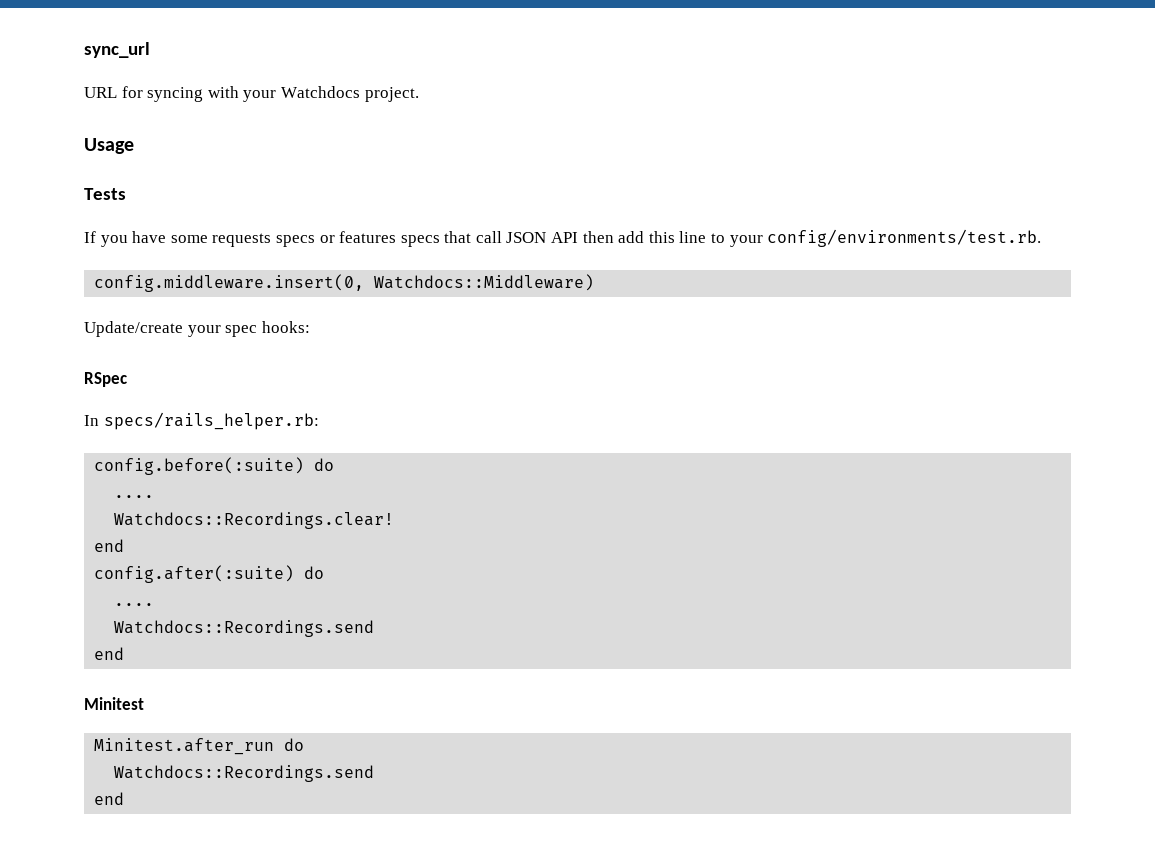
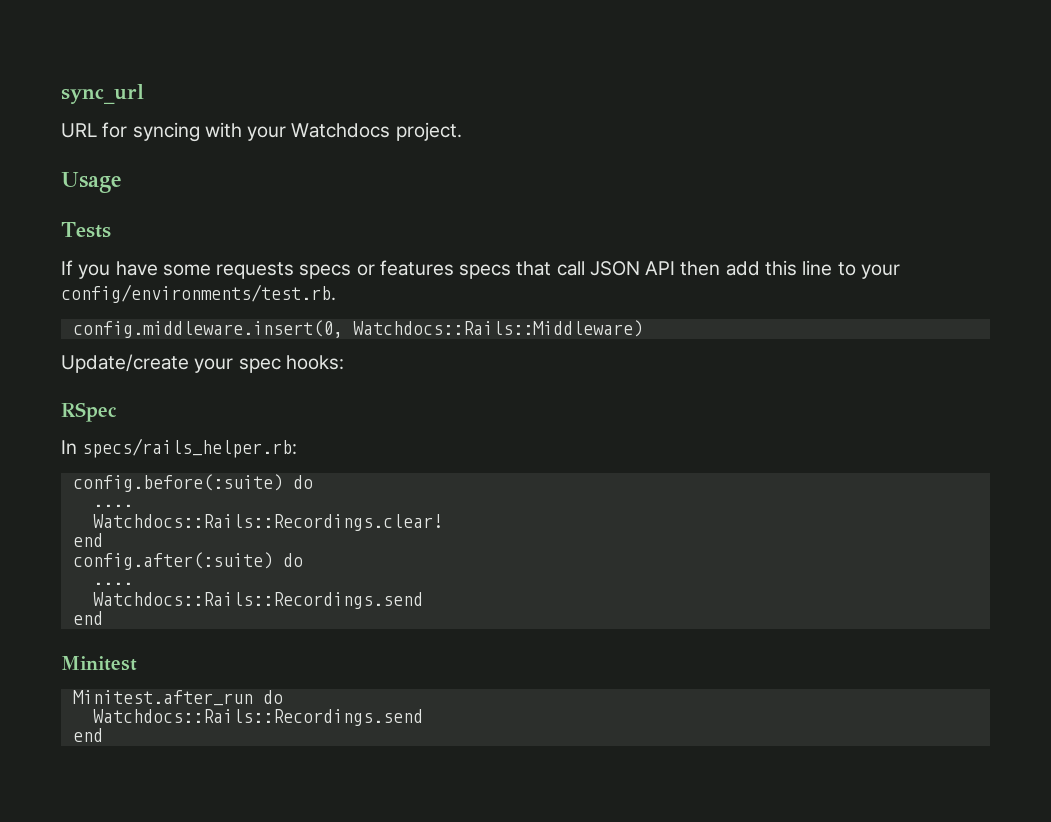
- config.middleware.insert(0, Watchdocs::Middleware)
+ config.middleware.insert(0, Watchdocs::Rails::Middleware)
- Watchdocs::Recordings.clear!
+ Watchdocs::Rails::Recordings.clear!
  config.after(:suite) do
  ....
- Watchdocs::Recordings.send
+ Watchdocs::Rails::Recordings.send
  Minitest.after_run do
- Watchdocs::Recordings.send
+ Watchdocs::Rails::Recordings.send

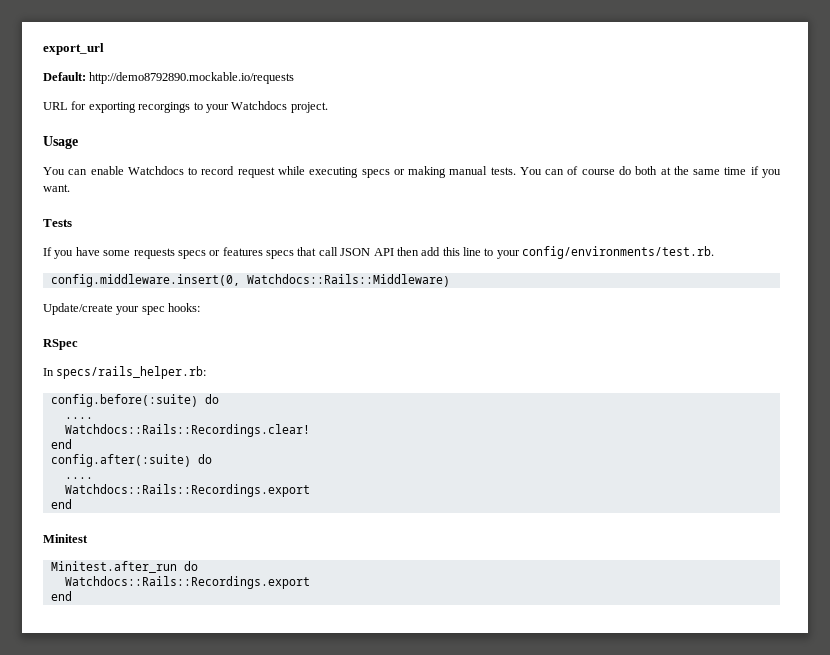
- sync_url
+ export_url
+ Default: http://demo8792890.mockable.io/requests
- URL for syncing with your Watchdocs project.
+ URL for exporting recorgings to your Watchdocs project.
+ You can enable Watchdocs to record request while executing specs or making manual tests. You can of course do both at the same time if you want.
  config.after(:suite) do
  ....
- Watchdocs::Rails::Recordings.send
+ Watchdocs::Rails::Recordings.export
  Minitest.after_run do
- Watchdocs::Rails::Recordings.send
+ Watchdocs::Rails::Recordings.export

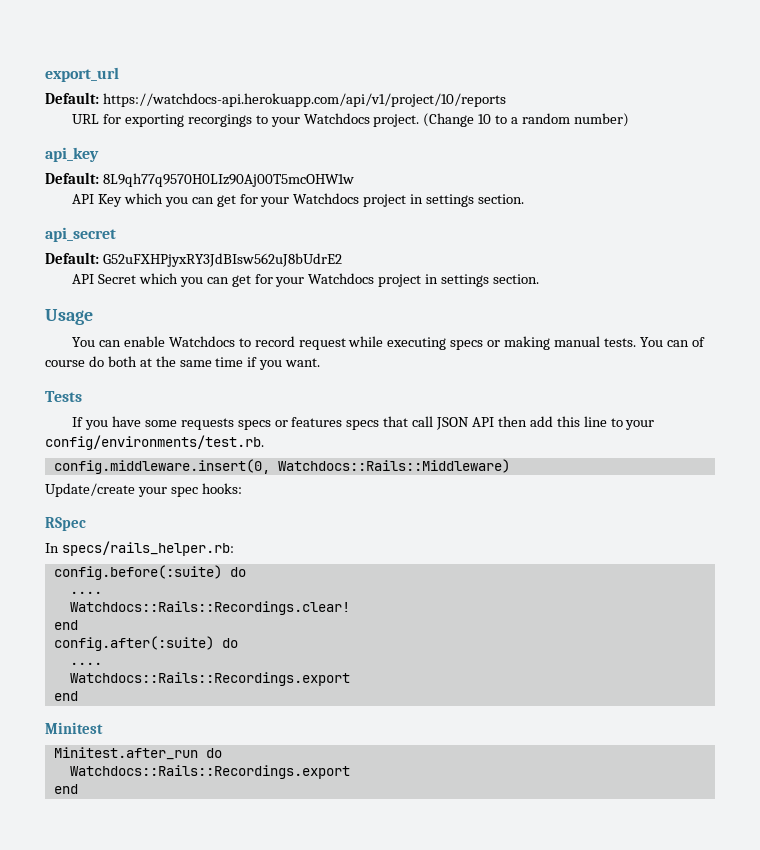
- Default: http://demo8792890.mockable.io/requests
+ Default: https://watchdocs-api.herokuapp.com/api/v1/project/10/reports
+ (Change 10 to a random number)
+ api_key
+ Default: 8L9qh77q9570H0LIz90Aj00T5mcOHW1w
+ API Key which you can get for your Watchdocs project in settings section.
+ api_secret
+ Default: G52uFXHPjyxRY3JdBIsw562uJ8bUdrE2
+ API Secret which you can get for your Watchdocs project in settings section.

